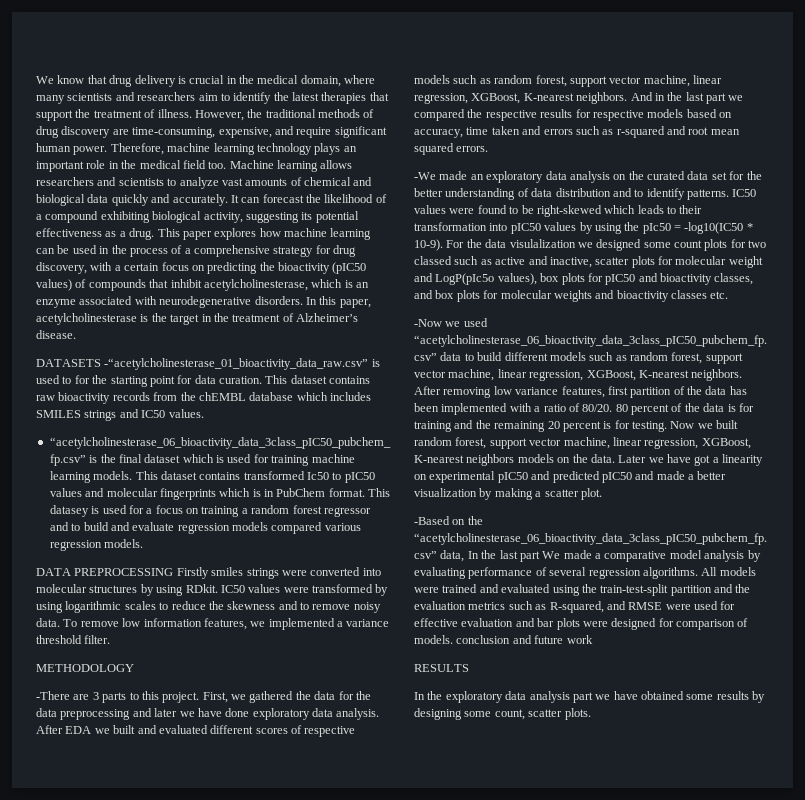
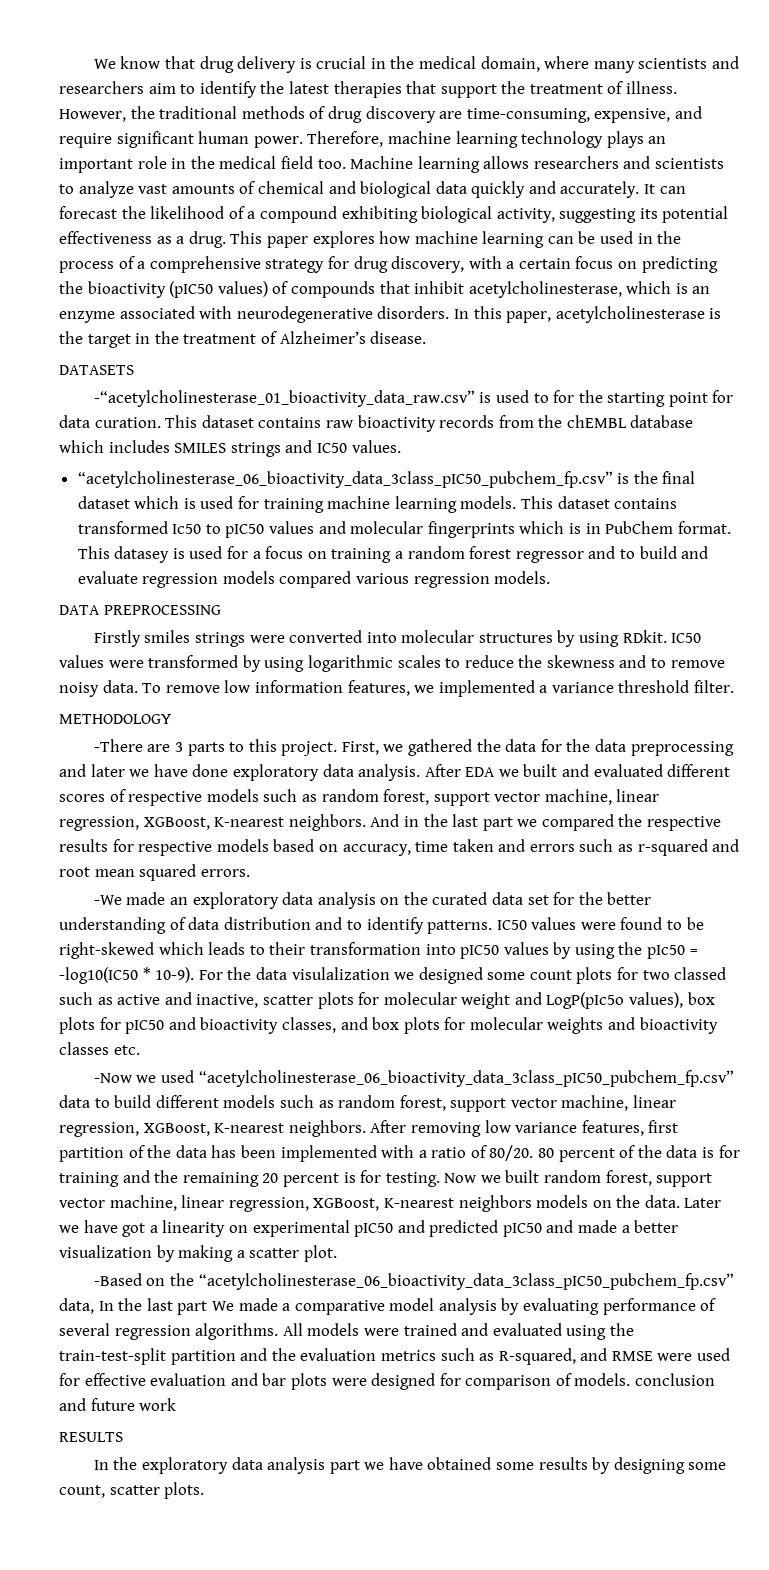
- DATASETS -“acetylcholinesterase_01_bioactivity_data_raw.csv” is used to for the starting point for data curation.
+ DATASETS
+ -“acetylcholinesterase_01_bioactivity_data_raw.csv” is used to for the starting point for data curation.
- DATA PREPROCESSING Firstly smiles strings were converted into molecular structures by using RDkit.
+ DATA PREPROCESSING
+ Firstly smiles strings were converted into molecular structures by using RDkit.

